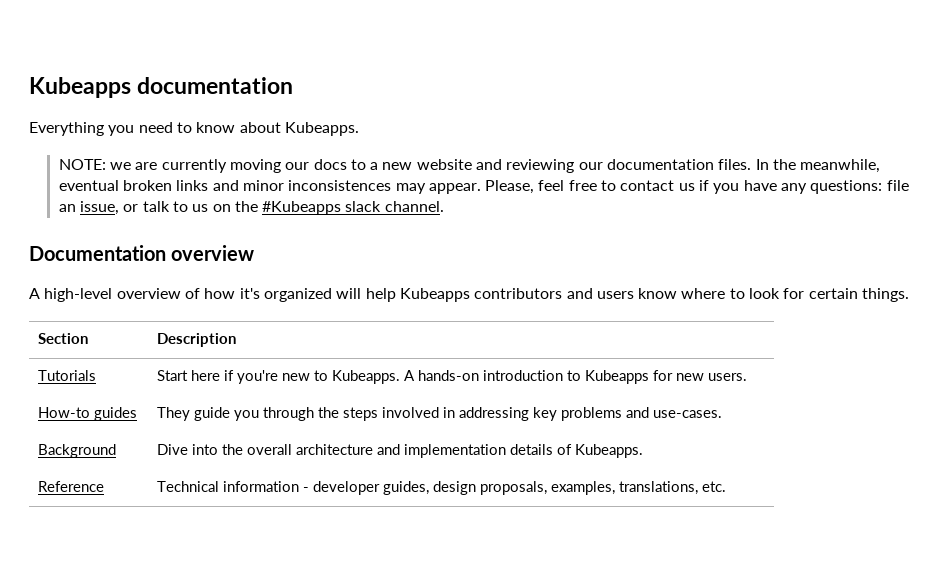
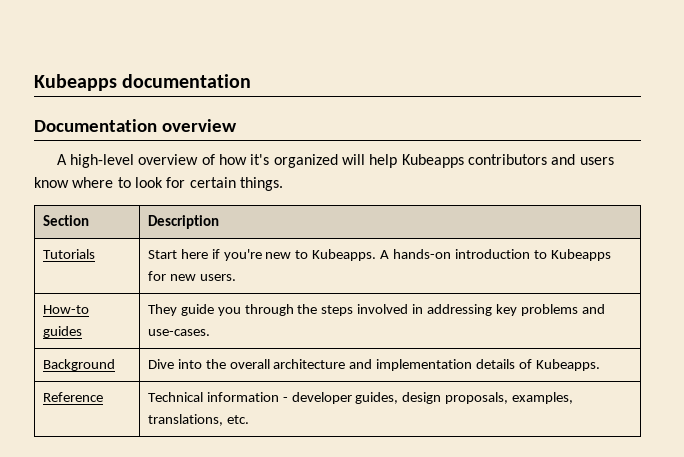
- Everything you need to know about Kubeapps.
- NOTE: we are currently moving our docs to a new website and reviewing our documentation files. In the meanwhile, eventual broken links and minor inconsistences may appear. Please, feel free to contact us if you have any questions: file an issue, or talk to us on the #Kubeapps slack channel.

